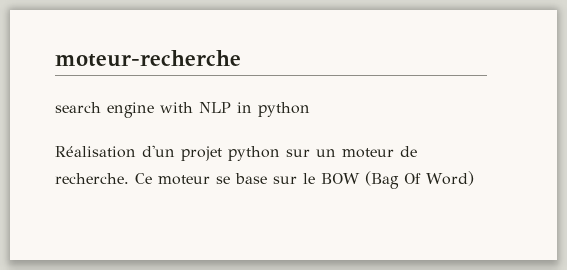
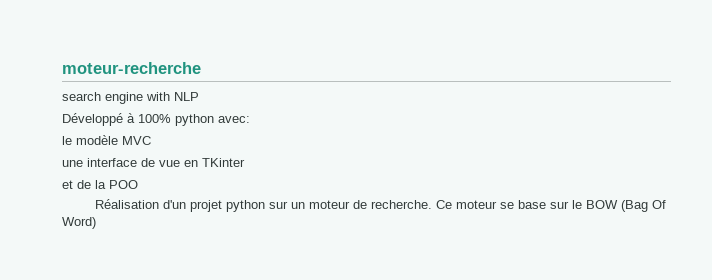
- search engine with NLP in python
+ search engine with NLP
+ Développé à 100% python avec:
+ le modèle MVC
+ une interface de vue en TKinter
+ et de la POO

